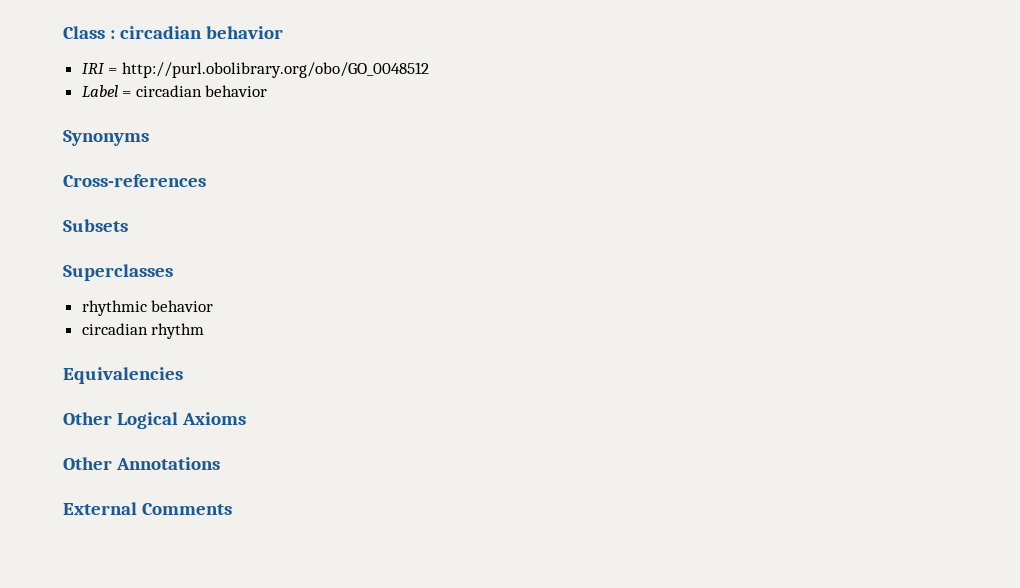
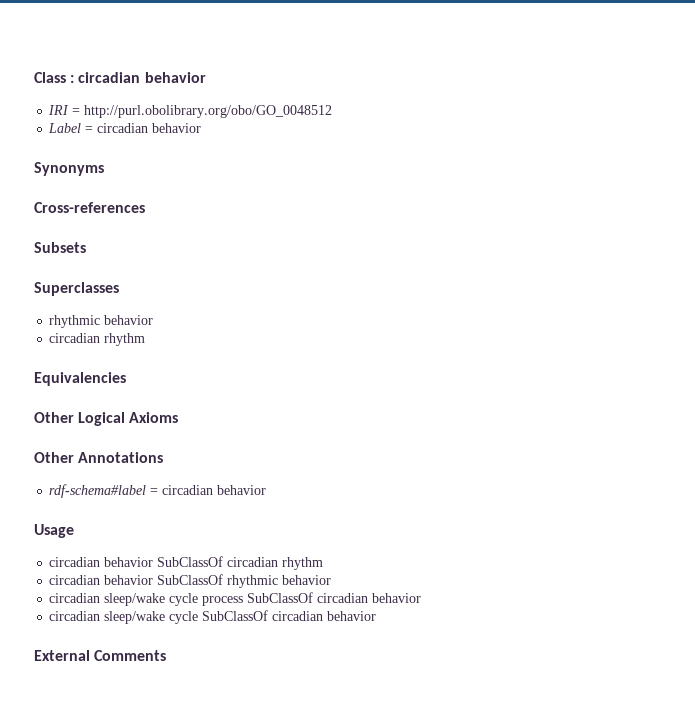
+ rdf-schema#label = circadian behavior
+ Usage
+ circadian behavior SubClassOf circadian rhythm
+ circadian behavior SubClassOf rhythmic behavior
+ circadian sleep/wake cycle process SubClassOf circadian behavior
+ circadian sleep/wake cycle SubClassOf circadian behavior

